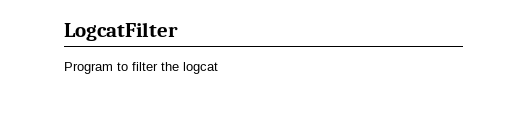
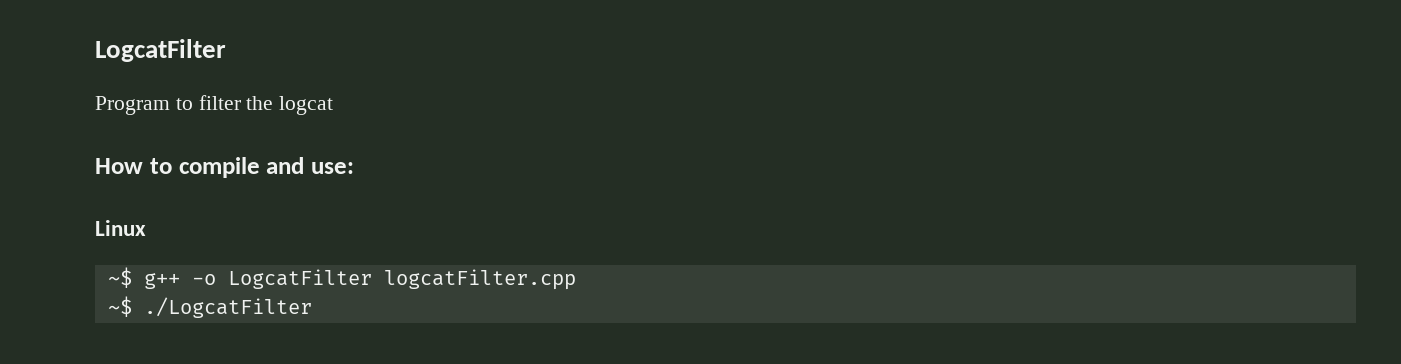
+ How to compile and use:
+ Linux
+ ~$ g++ -o LogcatFilter logcatFilter.cpp
+ ~$ ./LogcatFilter

